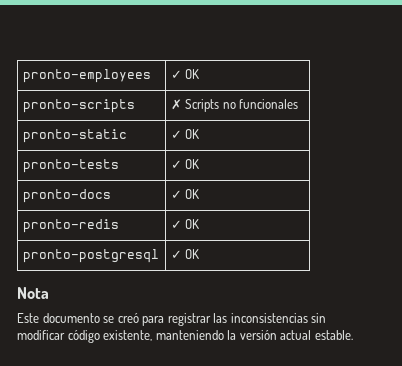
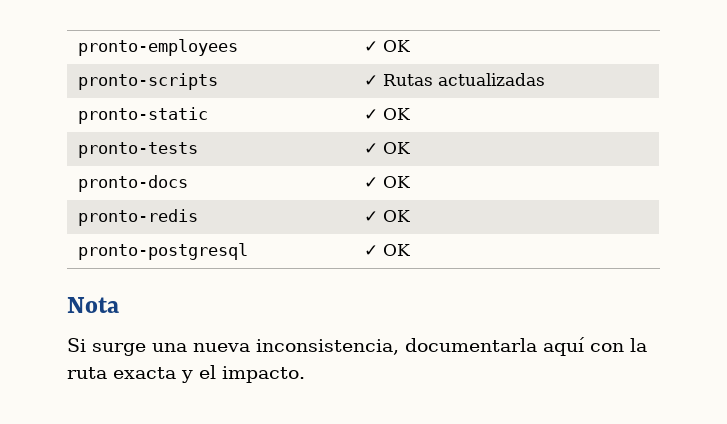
- pronto-scripts | ✗ Scripts no funcionales
+ pronto-scripts | ✓ Rutas actualizadas
- Este documento se creó para registrar las inconsistencias sin modificar código existente, manteniendo la versión actual estable.
+ Si surge una nueva inconsistencia, documentarla aquí con la ruta exacta y el impacto.

